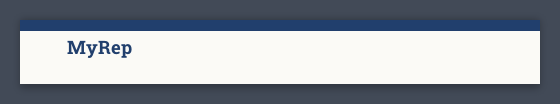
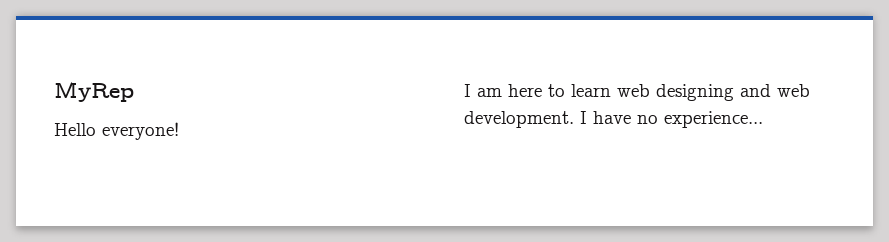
+ Hello everyone!
+ I am here to learn web designing and web development. I have no experience...

